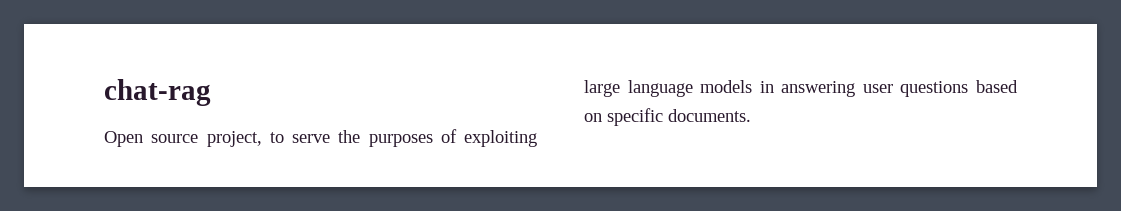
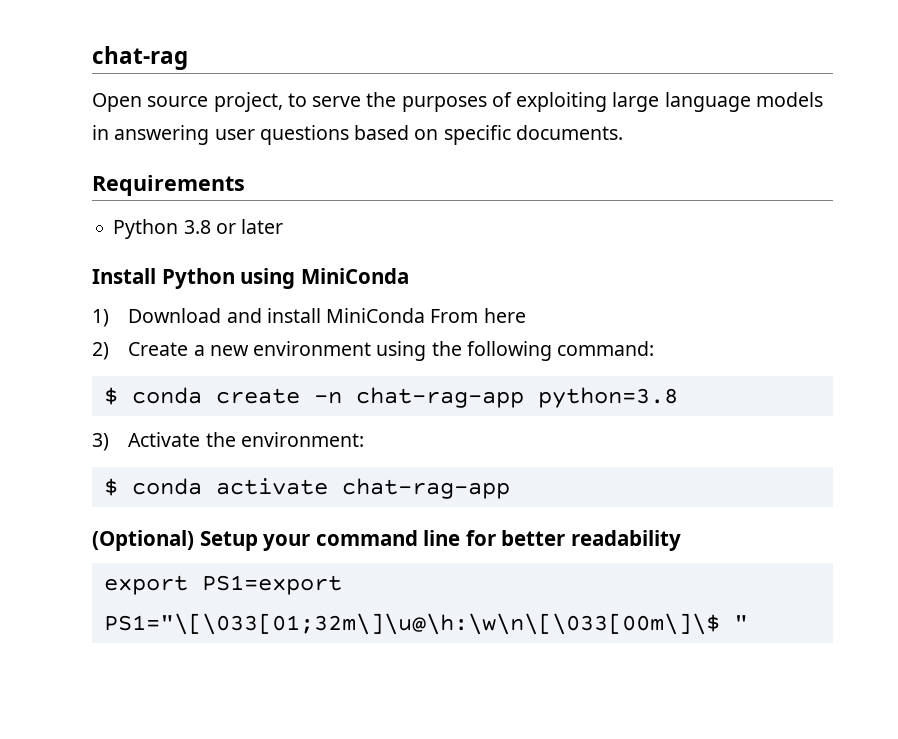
+ Requirements
+ Python 3.8 or later
+ Install Python using MiniConda
+ 1) Download and install MiniConda From here
+ 2) Create a new environment using the following command:
+ $ conda create -n chat-rag-app python=3.8
+ 3) Activate the environment:
+ $ conda activate chat-rag-app
+ (Optional) Setup your command line for better readability
+ export PS1=export PS1="\[\033[01;32m\]\u@\h:\w\n\[\033[00m\]\$ "

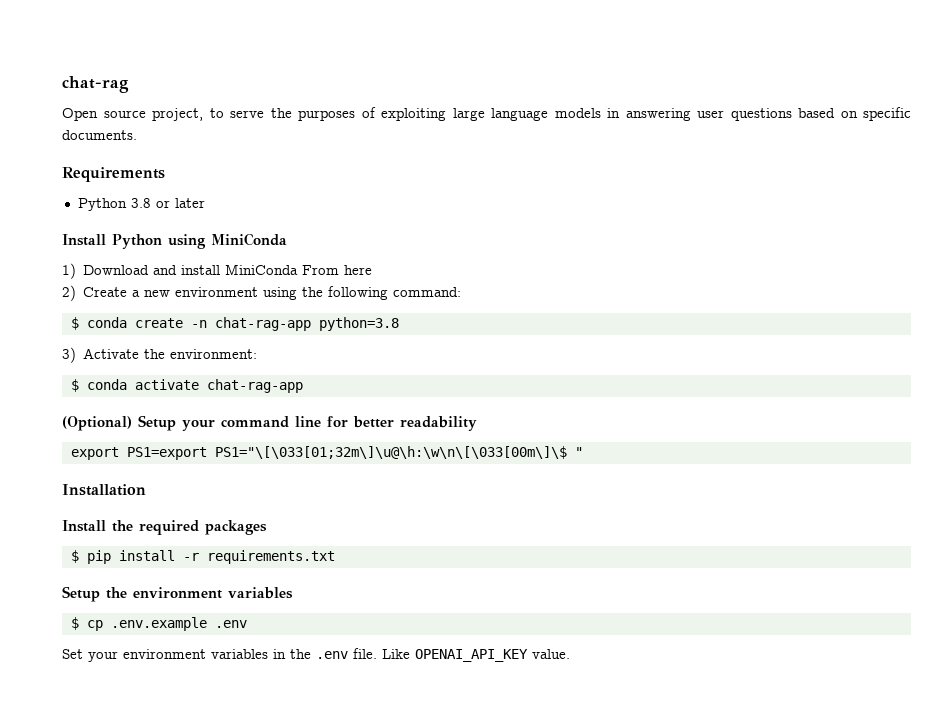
+ Installation
+ Install the required packages
+ $ pip install -r requirements.txt
+ Setup the environment variables
+ $ cp .env.example .env
+ Set your environment variables in the .env file. Like OPENAI_API_KEY value.

